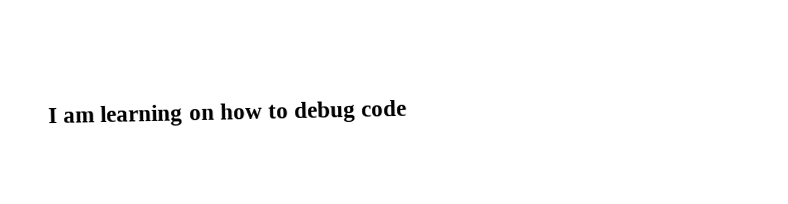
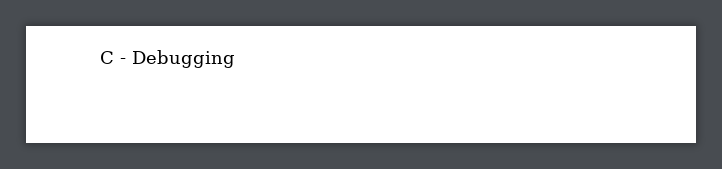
- I am learning on how to debug code
+ C - Debugging

